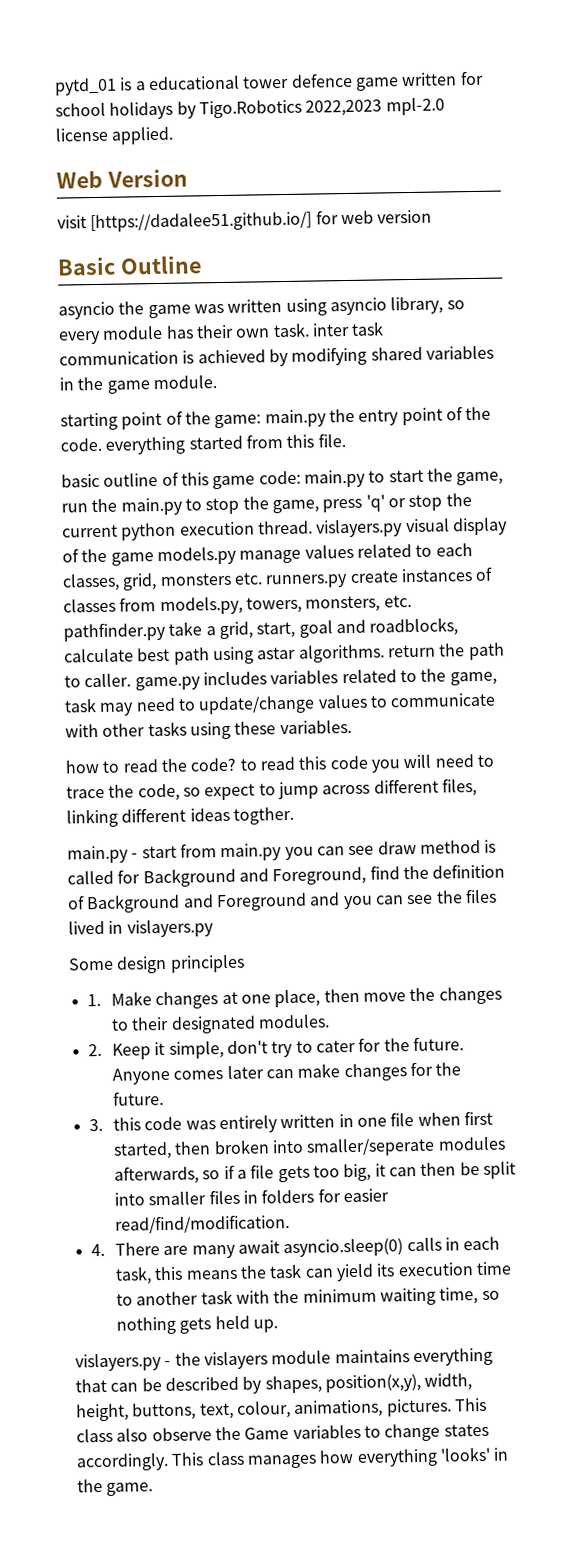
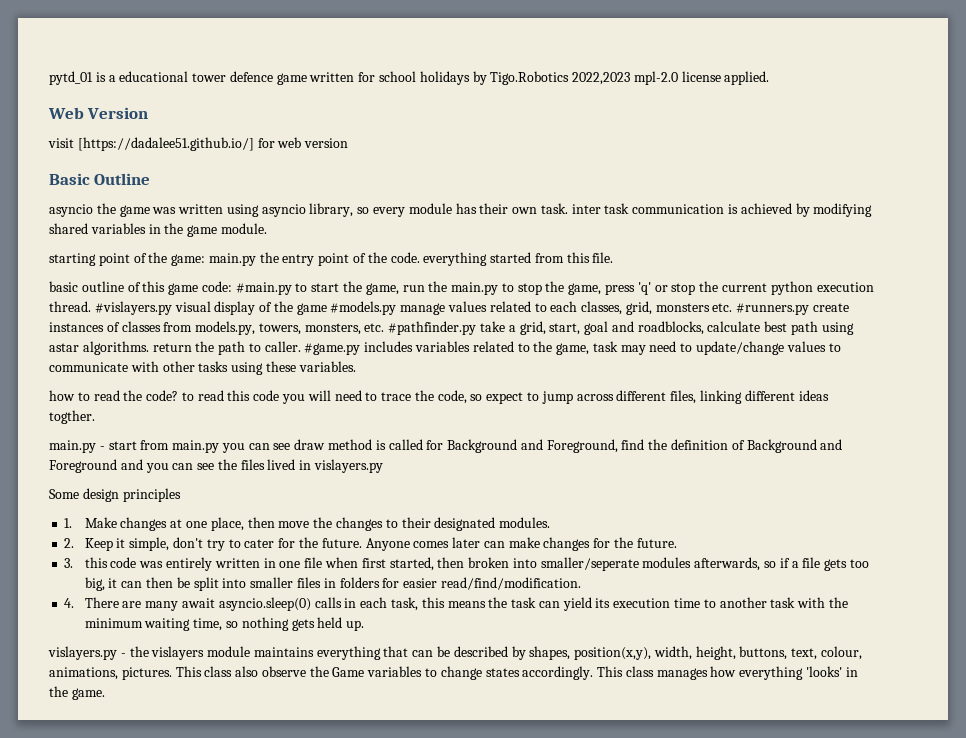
- main.py to start the game, run the main.py to stop the game, press 'q' or stop the current python execution thread. vislayers.py visual display of the game models.py manage values related to each classes, grid, monsters etc. runners.py create instances of classes from models.py, towers, monsters, etc. pathfinder.py take a grid, start, goal and roadblocks, calculate best path using astar algorithms. return the path to caller. game.py includes variables related to the game, task may need to update/change values to communicate with other tasks using these variables.
+ #main.py to start the game, run the main.py to stop the game, press 'q' or stop the current python execution thread. #vislayers.py visual display of the game #models.py manage values related to each classes, grid, monsters etc. #runners.py create instances of classes from models.py, towers, monsters, etc. #pathfinder.py take a grid, start, goal and roadblocks, calculate best path using astar algorithms. return the path to caller. #game.py includes variables related to the game, task may need to update/change values to communicate with other tasks using these variables.

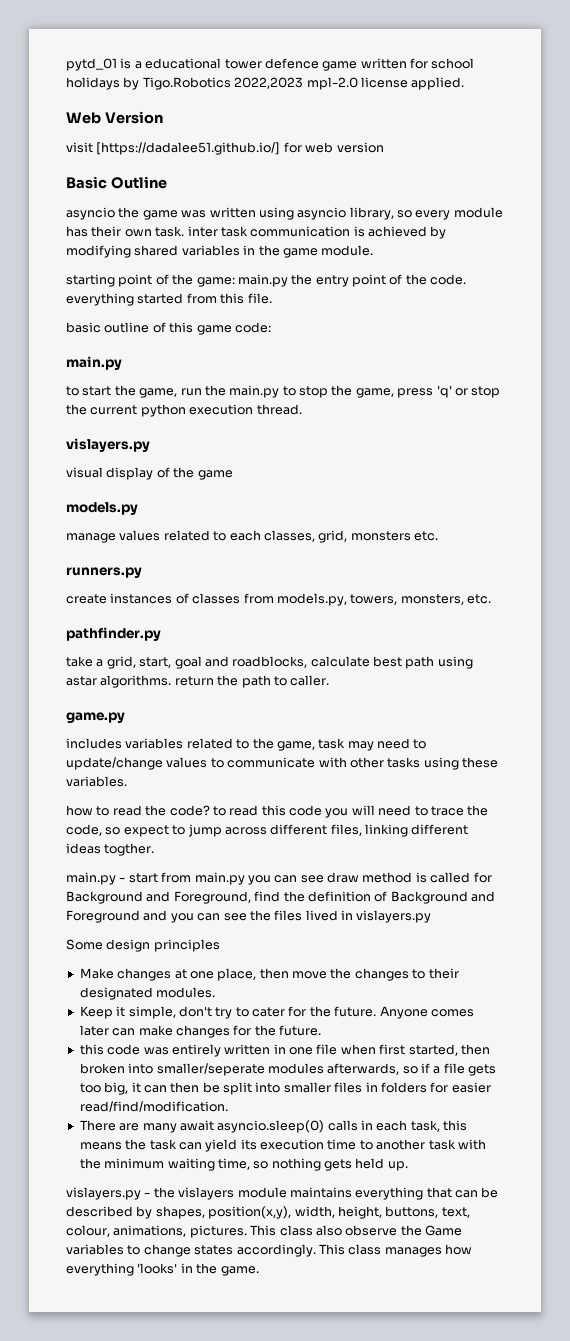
- basic outline of this game code: #main.py to start the game, run the main.py to stop the game, press 'q' or stop the current python execution thread. #vislayers.py visual display of the game #models.py manage values related to each classes, grid, monsters etc. #runners.py create instances of classes from models.py, towers, monsters, etc. #pathfinder.py take a grid, start, goal and roadblocks, calculate best path using astar algorithms. return the path to caller. #game.py includes variables related to the game, task may need to update/change values to communicate with other tasks using these variables.
+ basic outline of this game code:
+ main.py
+ to start the game, run the main.py to stop the game, press 'q' or stop the current python execution thread.
+ vislayers.py
+ visual display of the game
+ models.py
+ manage values related to each classes, grid, monsters etc.
+ runners.py
+ create instances of classes from models.py, towers, monsters, etc.
+ pathfinder.py
+ take a grid, start, goal and roadblocks, calculate best path using astar algorithms. return the path to caller.
+ game.py
+ includes variables related to the game, task may need to update/change values to communicate with other tasks using these variables.
- 1. Make changes at one place, then move the changes to their designated modules.
+ Make changes at one place, then move the changes to their designated modules.
- 2. Keep it simple, don't try to cater for the future.
+ Keep it simple, don't try to cater for the future.
- 3. this code was entirely written in one file when first started, then broken into smaller/seperate modules afterwards, so if a file gets too big, it can then be split into smaller files in folders for easier read/find/modification.
+ this code was entirely written in one file when first started, then broken into smaller/seperate modules afterwards, so if a file gets too big, it can then be split into smaller files in folders for easier read/find/modification.
- 4. There are many await asyncio.sleep(0) calls in each task, this means the task can yield its execution time to another task with the minimum waiting time, so nothing gets held up.
+ There are many await asyncio.sleep(0) calls in each task, this means the task can yield its execution time to another task with the minimum waiting time, so nothing gets held up.

